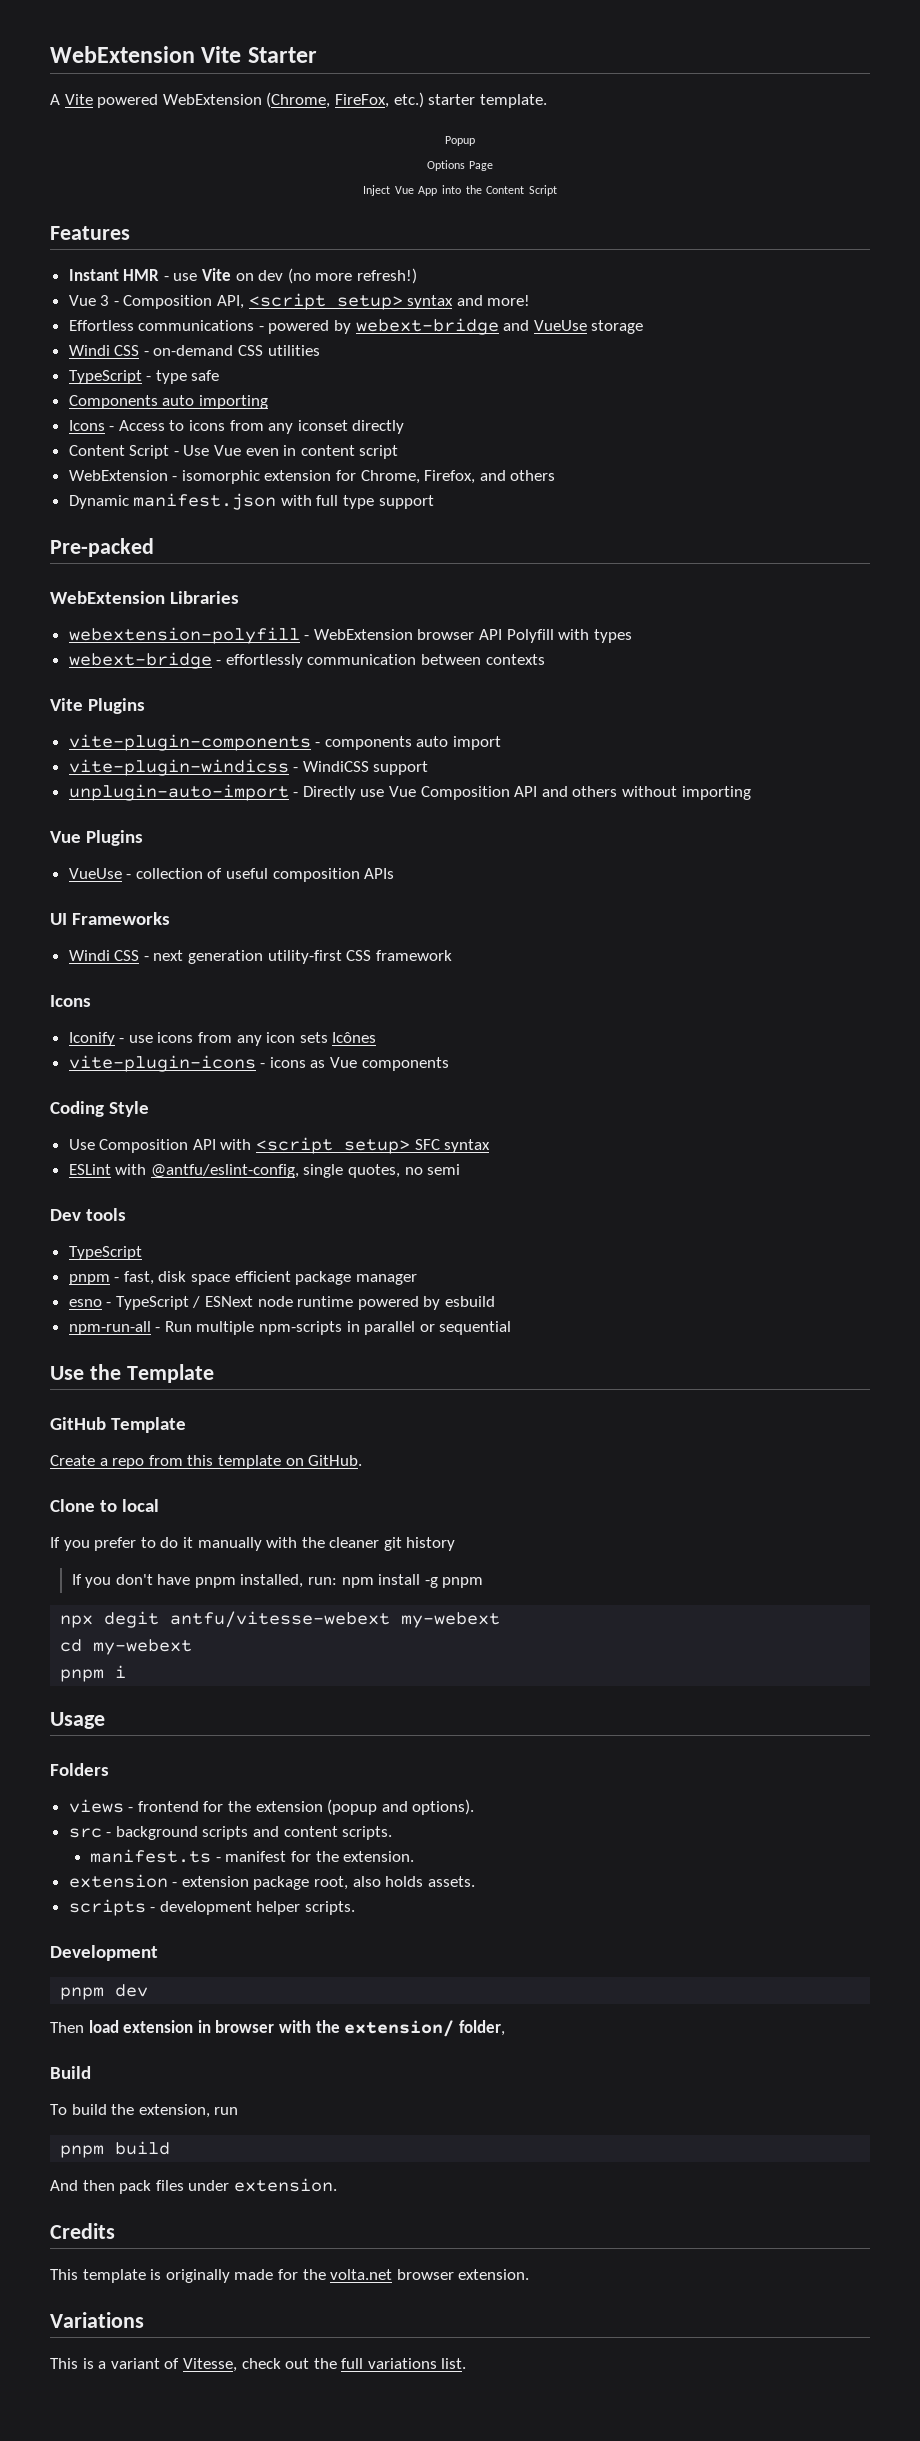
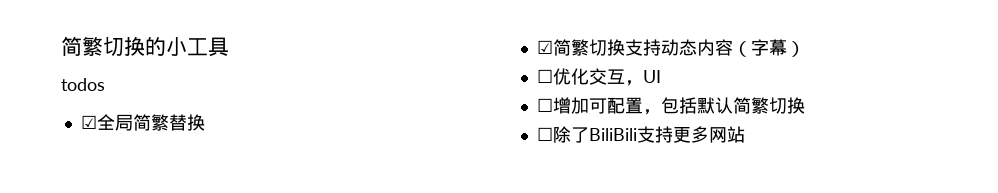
- WebExtension Vite Starter
- A Vite powered WebExtension (Chrome, FireFox, etc.) starter template.
- Popup
- Options Page
- Inject Vue App into the Content Script
- Features
- Instant HMR - use Vite on dev (no more refresh!)
- Vue 3 - Composition API, <script setup> syntax and more!
- Effortless communications - powered by webext-bridge and VueUse storage
- Windi CSS - on-demand CSS utilities
- TypeScript - type safe
- Components auto importing
- Icons - Access to icons from any iconset directly
- Content Script - Use Vue even in content script
- WebExtension - isomorphic extension for Chrome, Firefox, and others
- Dynamic manifest.json with full type support
- Pre-packed
- WebExtension Libraries
- webextension-polyfill - WebExtension browser API Polyfill with types
- webext-bridge - effortlessly communication between contexts
- Vite Plugins
- vite-plugin-components - components auto import
- vite-plugin-windicss - WindiCSS support
- unplugin-auto-import - Directly use Vue Composition API and others without importing
- Vue Plugins
- VueUse - collection of useful composition APIs
- UI Frameworks
- Windi CSS - next generation utility-first CSS framework
- Icons
- Iconify - use icons from any icon sets Icônes
- vite-plugin-icons - icons as Vue components
- Coding Style
- Use Composition API with <script setup> SFC syntax
- ESLint with @antfu/eslint-config, single quotes, no semi
- Dev tools
- TypeScript
- pnpm - fast, disk space efficient package manager
- esno - TypeScript / ESNext node runtime powered by esbuild
- npm-run-all - Run multiple npm-scripts in parallel or sequential
- Use the Template
- GitHub Template
- Create a repo from this template on GitHub.
- Clone to local
- If you prefer to do it manually with the cleaner git history
- If you don't have pnpm installed, run: npm install -g pnpm
- npx degit antfu/vitesse-webext my-webext
- cd my-webext
- pnpm i
- Usage
- Folders
- views - frontend for the extension (popup and options).
- src - background scripts and content scripts.
- manifest.ts - manifest for the extension.
- extension - extension package root, also holds assets.
- scripts - development helper scripts.
- Development
- pnpm dev
- Then load extension in browser with the extension/ folder,
- Build
- To build the extension, run
- pnpm build
- And then pack files under extension.
- Credits
- This template is originally made for the volta.net browser extension.
- Variations
- This is a variant of Vitesse, check out the full variations list.
+ 简繁切换的小工具
+ todos
+ ☑全局简繁替换
+ ☑简繁切换支持动态内容（字幕）
+ ☐优化交互，UI
+ ☐增加可配置，包括默认简繁切换
+ ☐除了BiliBili支持更多网站

